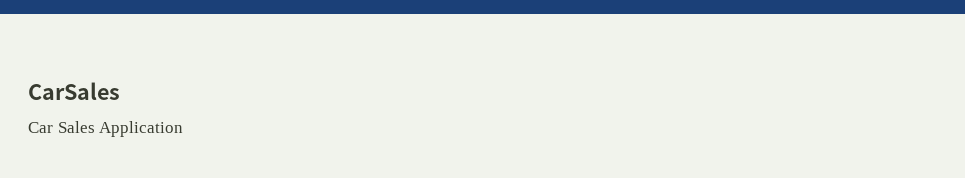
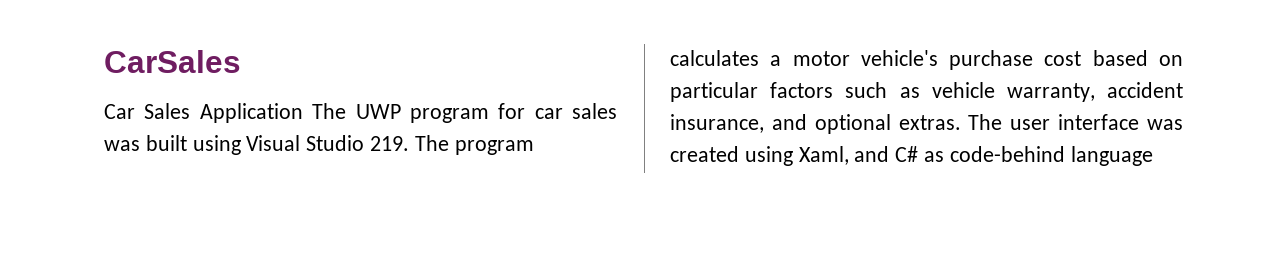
- Car Sales Application
+ Car Sales Application The UWP program for car sales was built using Visual Studio 219. The program calculates a motor vehicle's purchase cost based on particular factors such as vehicle warranty, accident insurance, and optional extras. The user interface was created using Xaml, and C# as code-behind language

